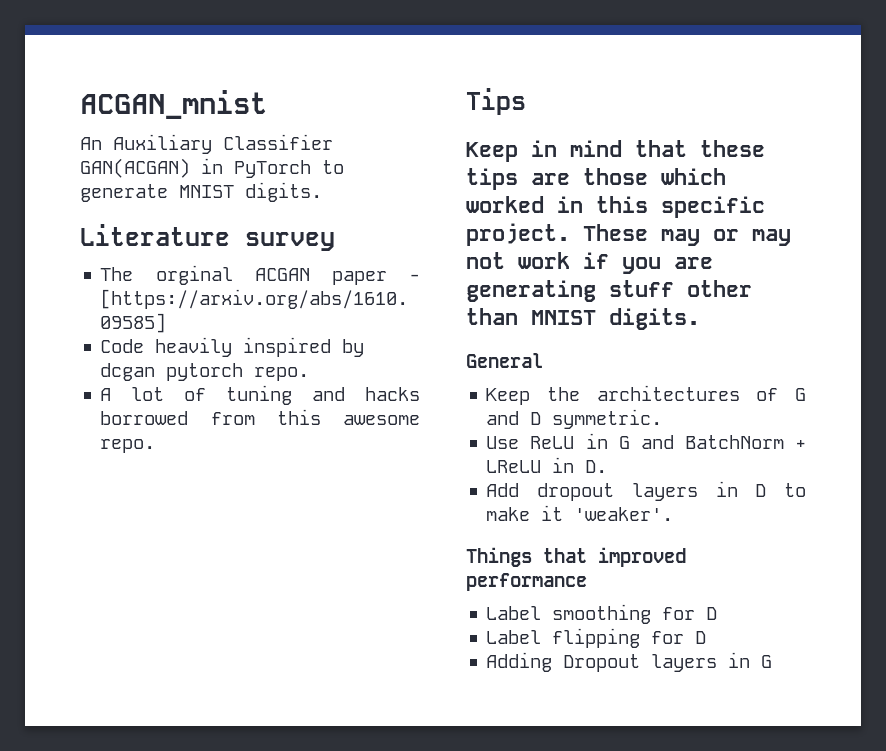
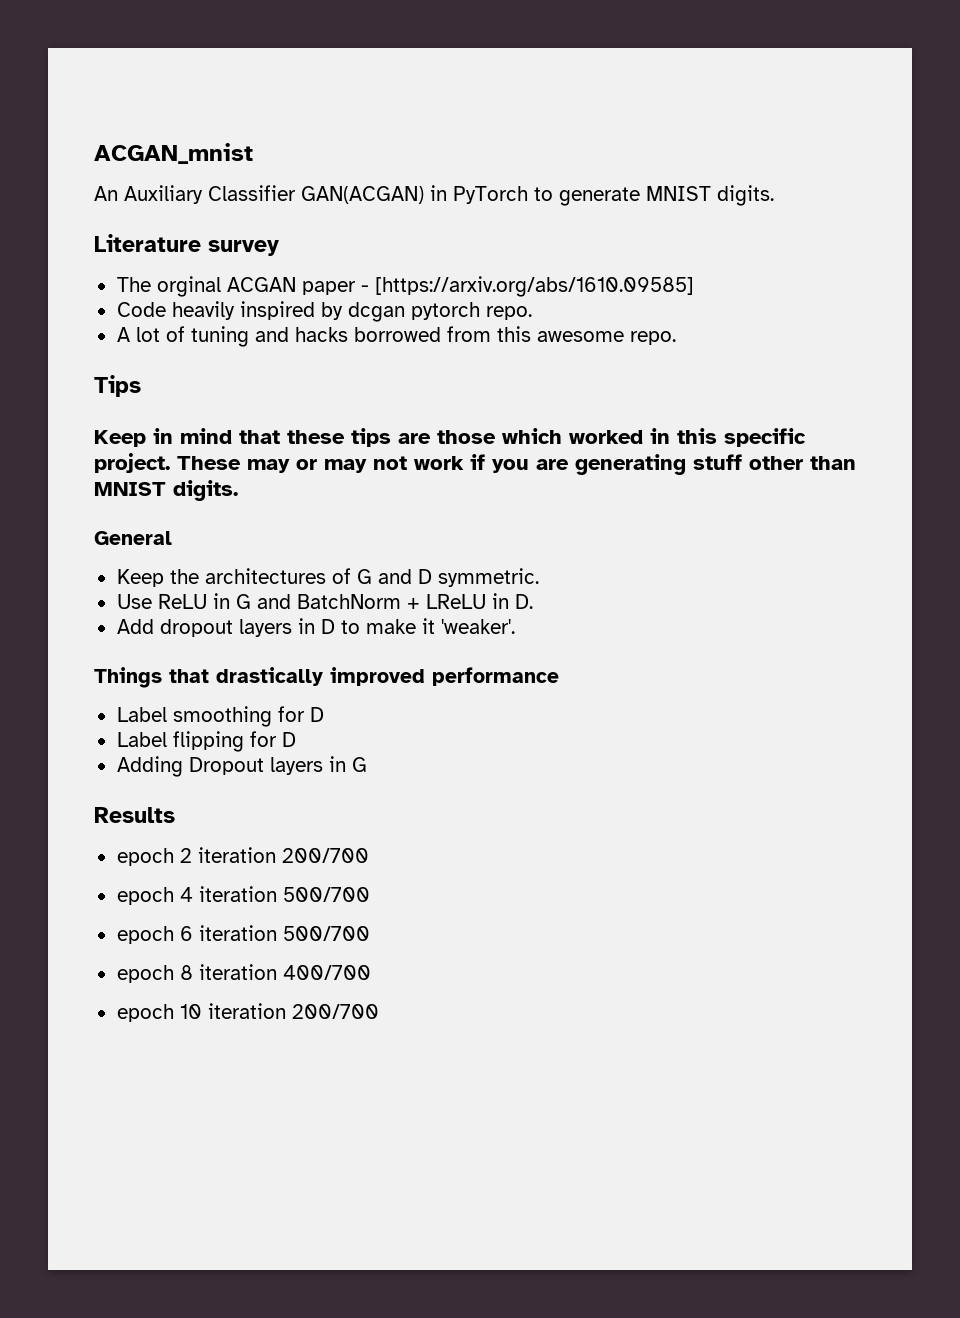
- Things that improved performance
+ Things that drastically improved performance
+ Results
+ epoch 2 iteration 200/700
+ epoch 4 iteration 500/700
+ epoch 6 iteration 500/700
+ epoch 8 iteration 400/700
+ epoch 10 iteration 200/700

